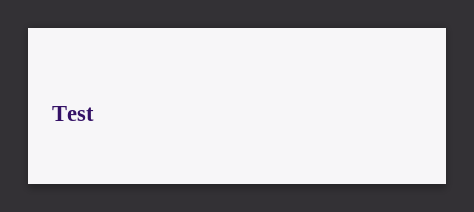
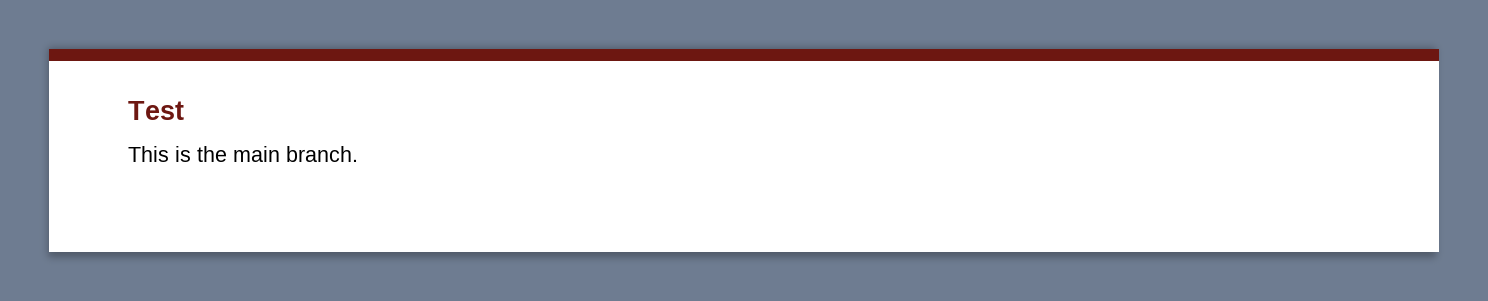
+ This is the main branch.

